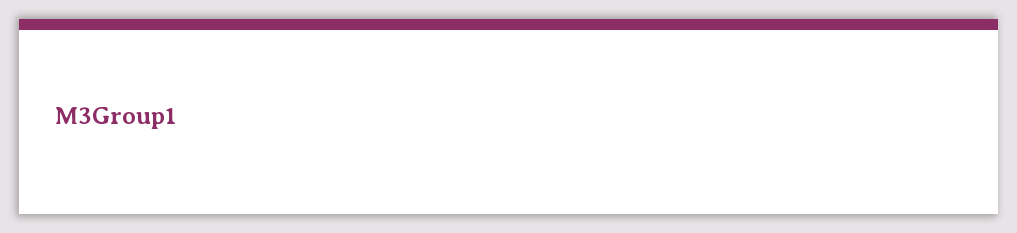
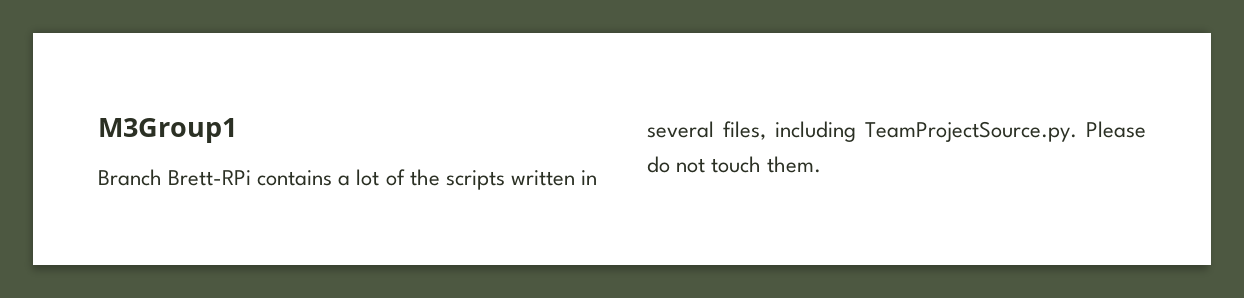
+ Branch Brett-RPi contains a lot of the scripts written in several files, including TeamProjectSource.py. Please do not touch them.

